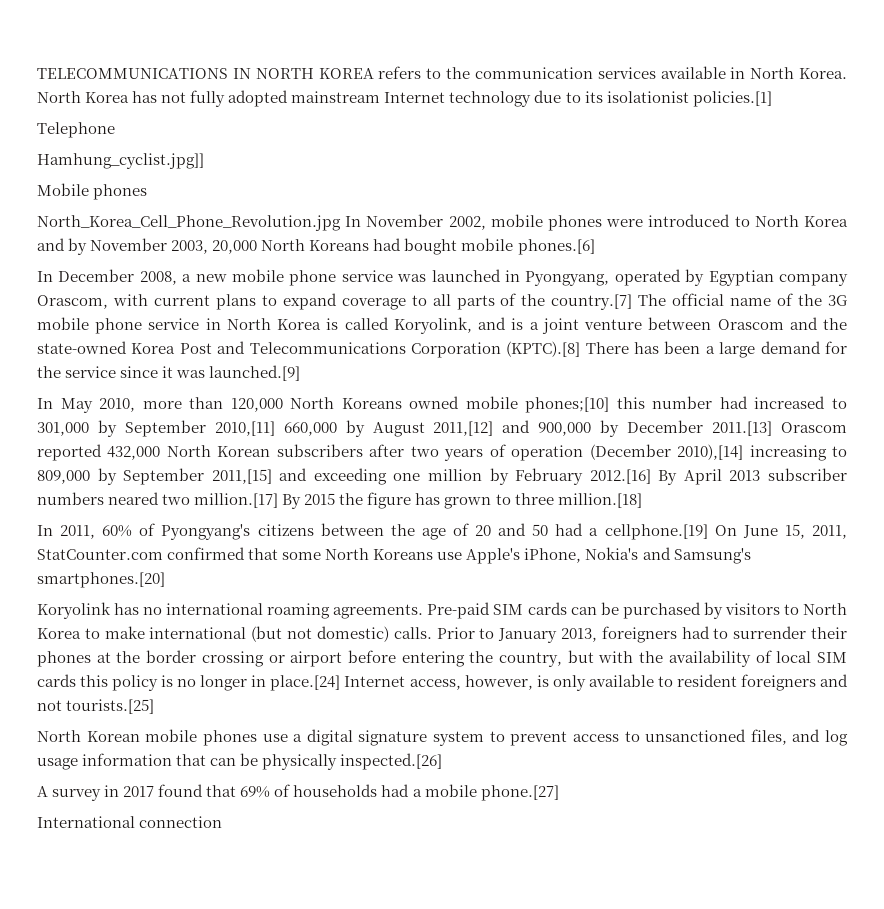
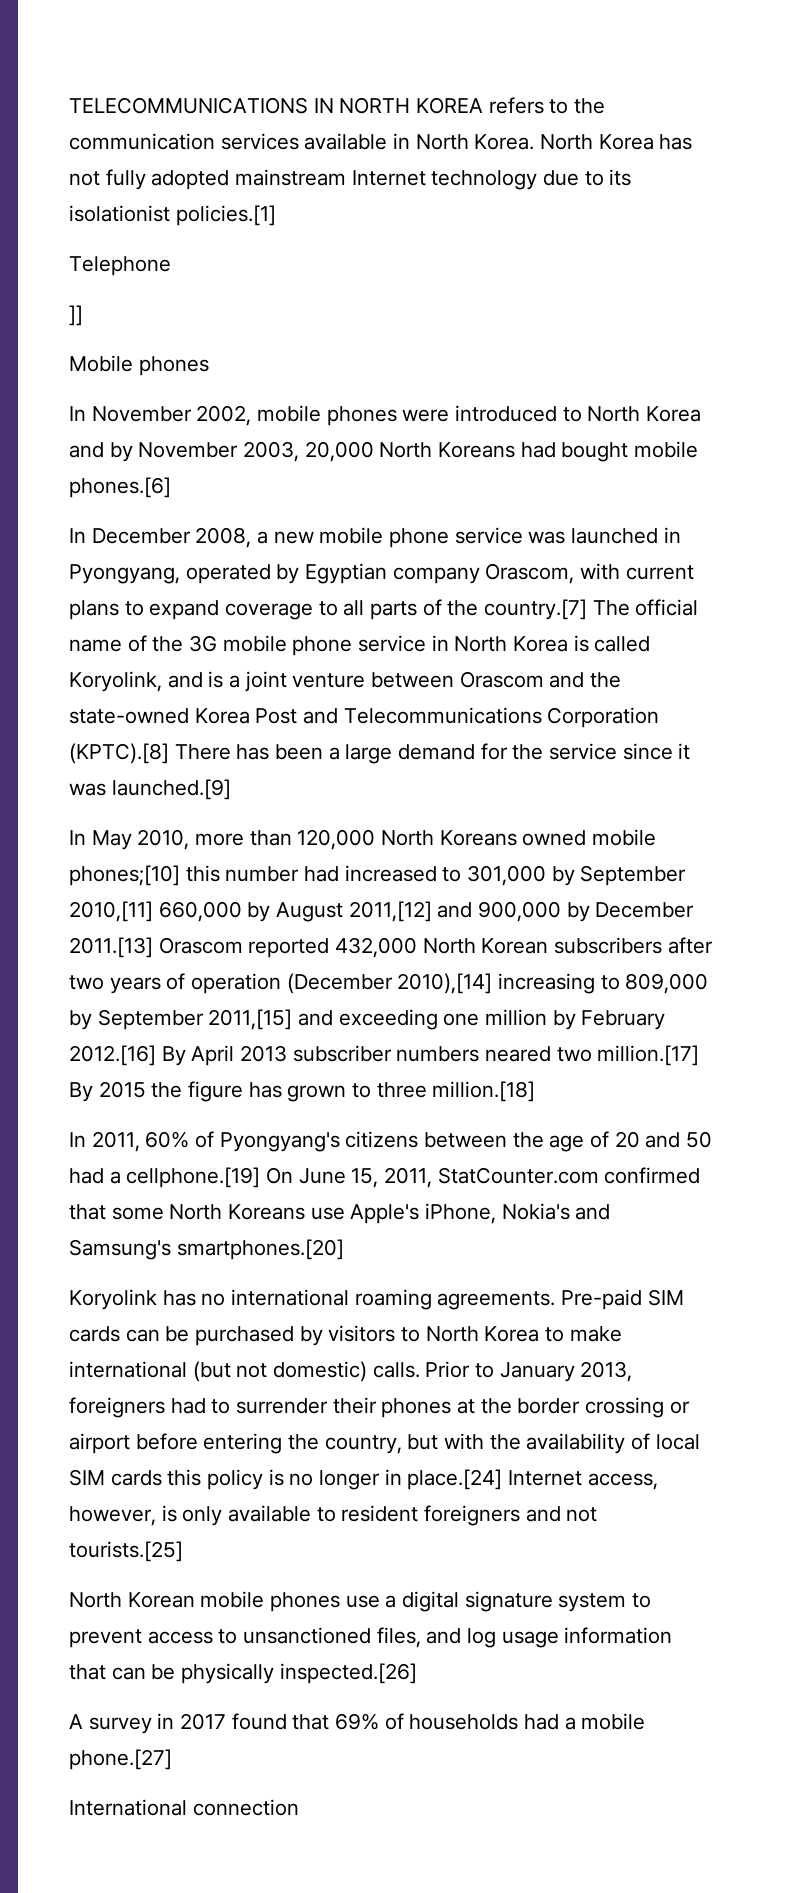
- Hamhung_cyclist.jpg]]
+ ]]
- North_Korea_Cell_Phone_Revolution.jpg In November 2002, mobile phones were introduced to North Korea and by November 2003, 20,000 North Koreans had bought mobile phones.[6]
+ In November 2002, mobile phones were introduced to North Korea and by November 2003, 20,000 North Koreans had bought mobile phones.[6]

